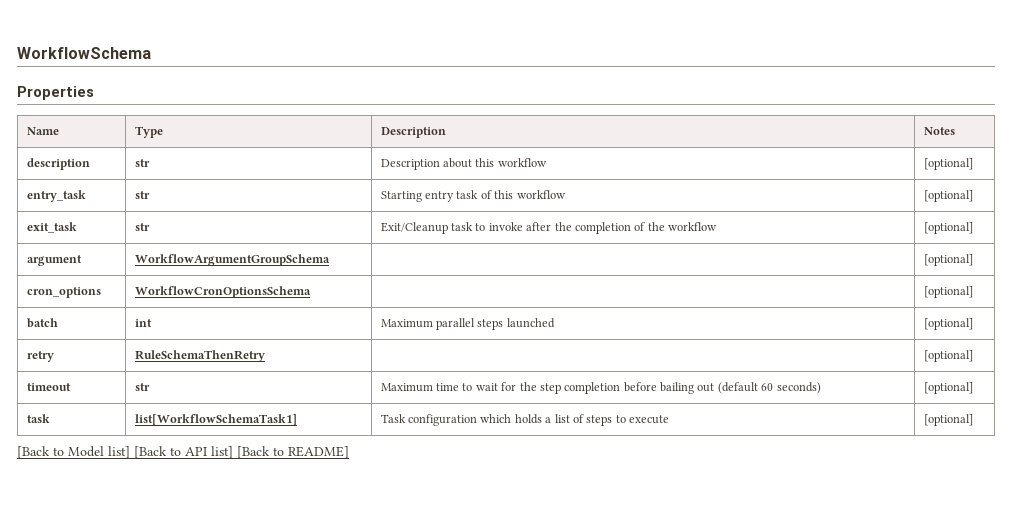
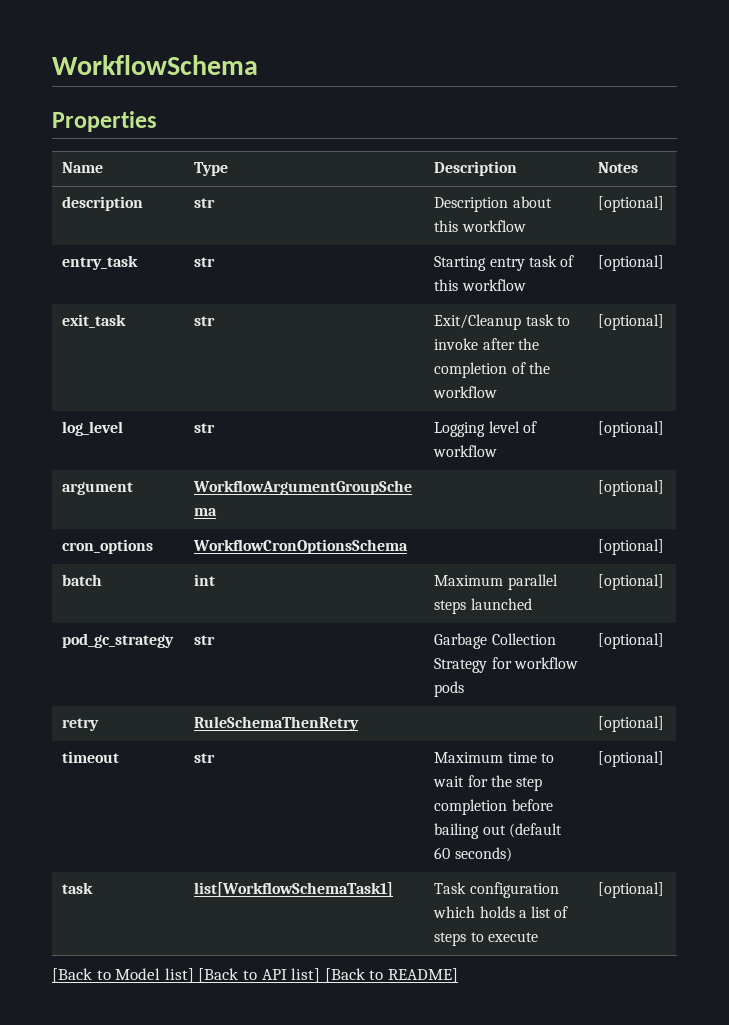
+ log_level | str | Logging level of workflow | [optional]
+ pod_gc_strategy | str | Garbage Collection Strategy for workflow pods | [optional]

